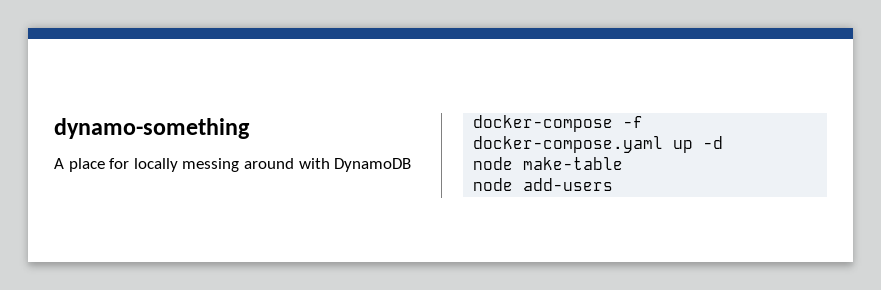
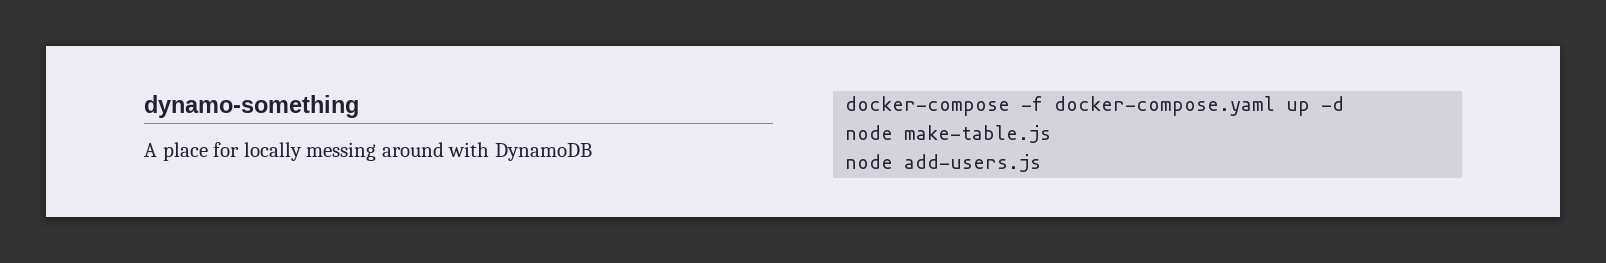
- node make-table
- node add-users
+ node make-table.js
+ node add-users.js

